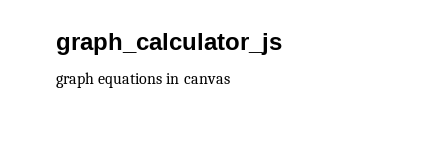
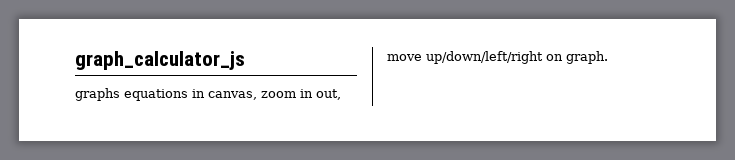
- graph equations in canvas
+ graphs equations in canvas, zoom in out, move up/down/left/right on graph.

